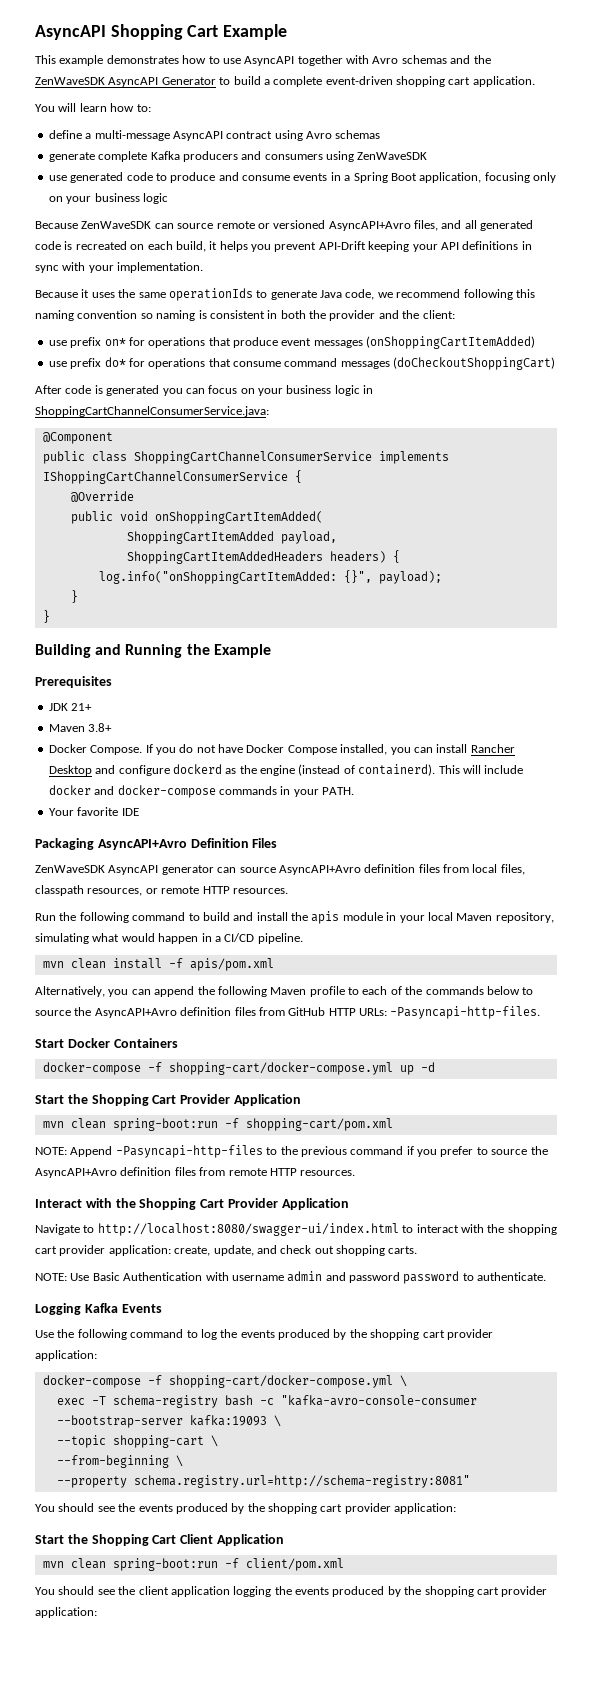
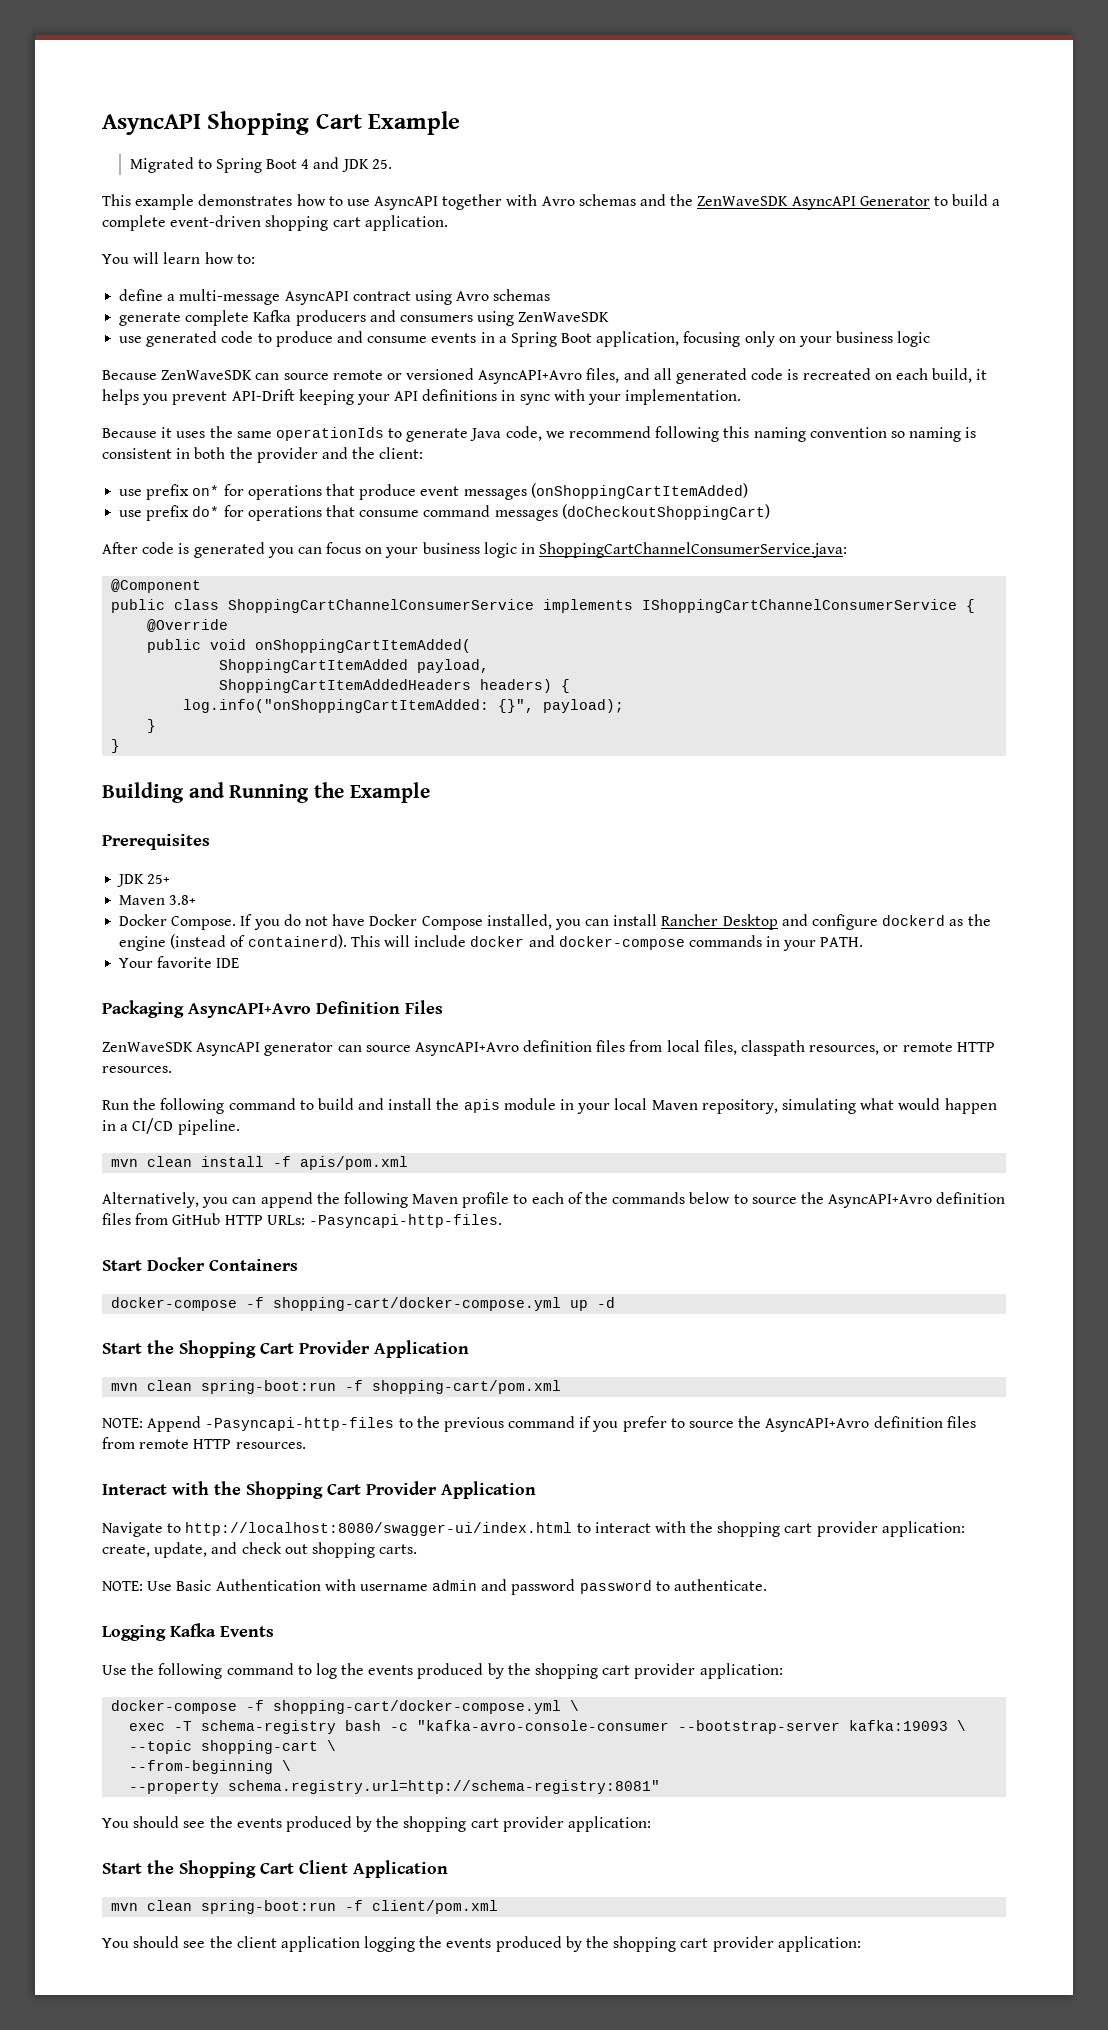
+ Migrated to Spring Boot 4 and JDK 25.
- JDK 21+
+ JDK 25+

